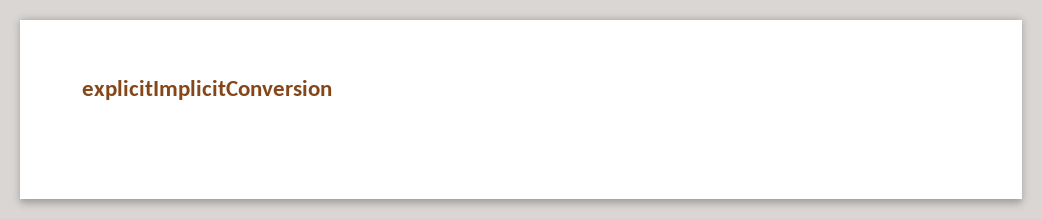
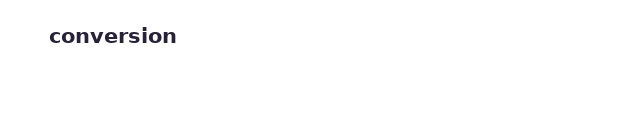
- explicitImplicitConversion
+ conversion

